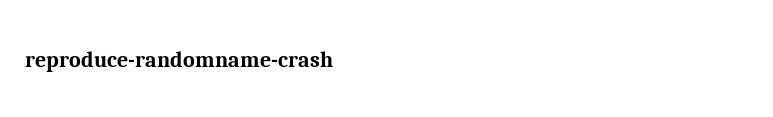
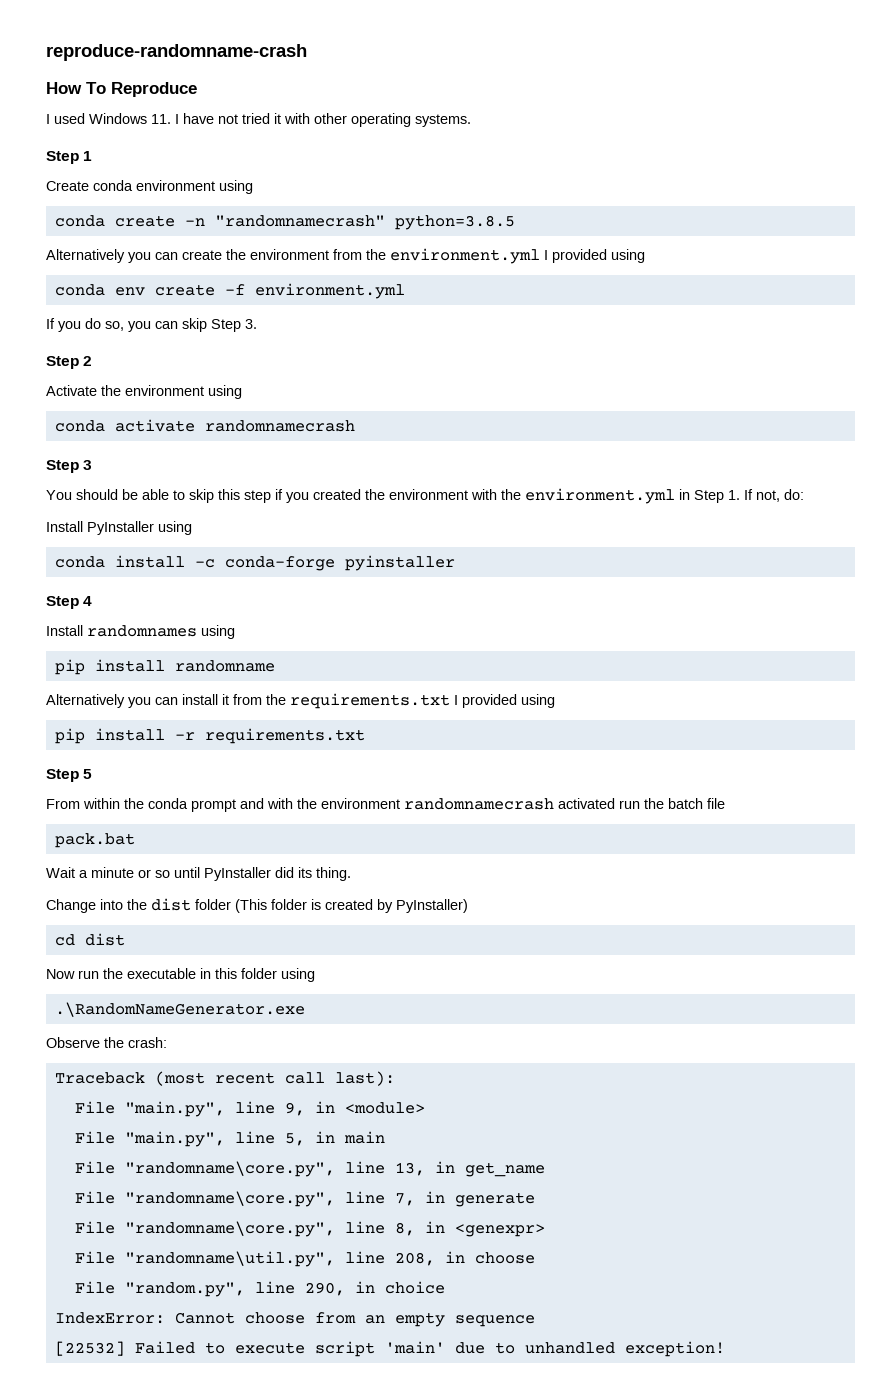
+ How To Reproduce
+ I used Windows 11. I have not tried it with other operating systems.
+ Step 1
+ Create conda environment using
+ conda create -n "randomnamecrash" python=3.8.5
+ Alternatively you can create the environment from the environment.yml I provided using
+ conda env create -f environment.yml
+ If you do so, you can skip Step 3.
+ Step 2
+ Activate the environment using
+ conda activate randomnamecrash
+ Step 3
+ You should be able to skip this step if you created the environment with the environment.yml in Step 1. If not, do:
+ Install PyInstaller using
+ conda install -c conda-forge pyinstaller
+ Step 4
+ Install randomnames using
+ pip install randomname
+ Alternatively you can install it from the requirements.txt I provided using
+ pip install -r requirements.txt
+ Step 5
+ From within the conda prompt and with the environment randomnamecrash activated run the batch file
+ pack.bat
+ Wait a minute or so until PyInstaller did its thing.
+ Change into the dist folder (This folder is created by PyInstaller)
+ cd dist
+ Now run the executable in this folder using
+ .\RandomNameGenerator.exe
+ Observe the crash:
+ Traceback (most recent call last):
+ File "main.py", line 9, in <module>
+ File "main.py", line 5, in main
+ File "randomname\core.py", line 13, in get_name
+ File "randomname\core.py", line 7, in generate
+ File "randomname\core.py", line 8, in <genexpr>
+ File "randomname\util.py", line 208, in choose
+ File "random.py", line 290, in choice
+ IndexError: Cannot choose from an empty sequence
+ [22532] Failed to execute script 'main' due to unhandled exception!

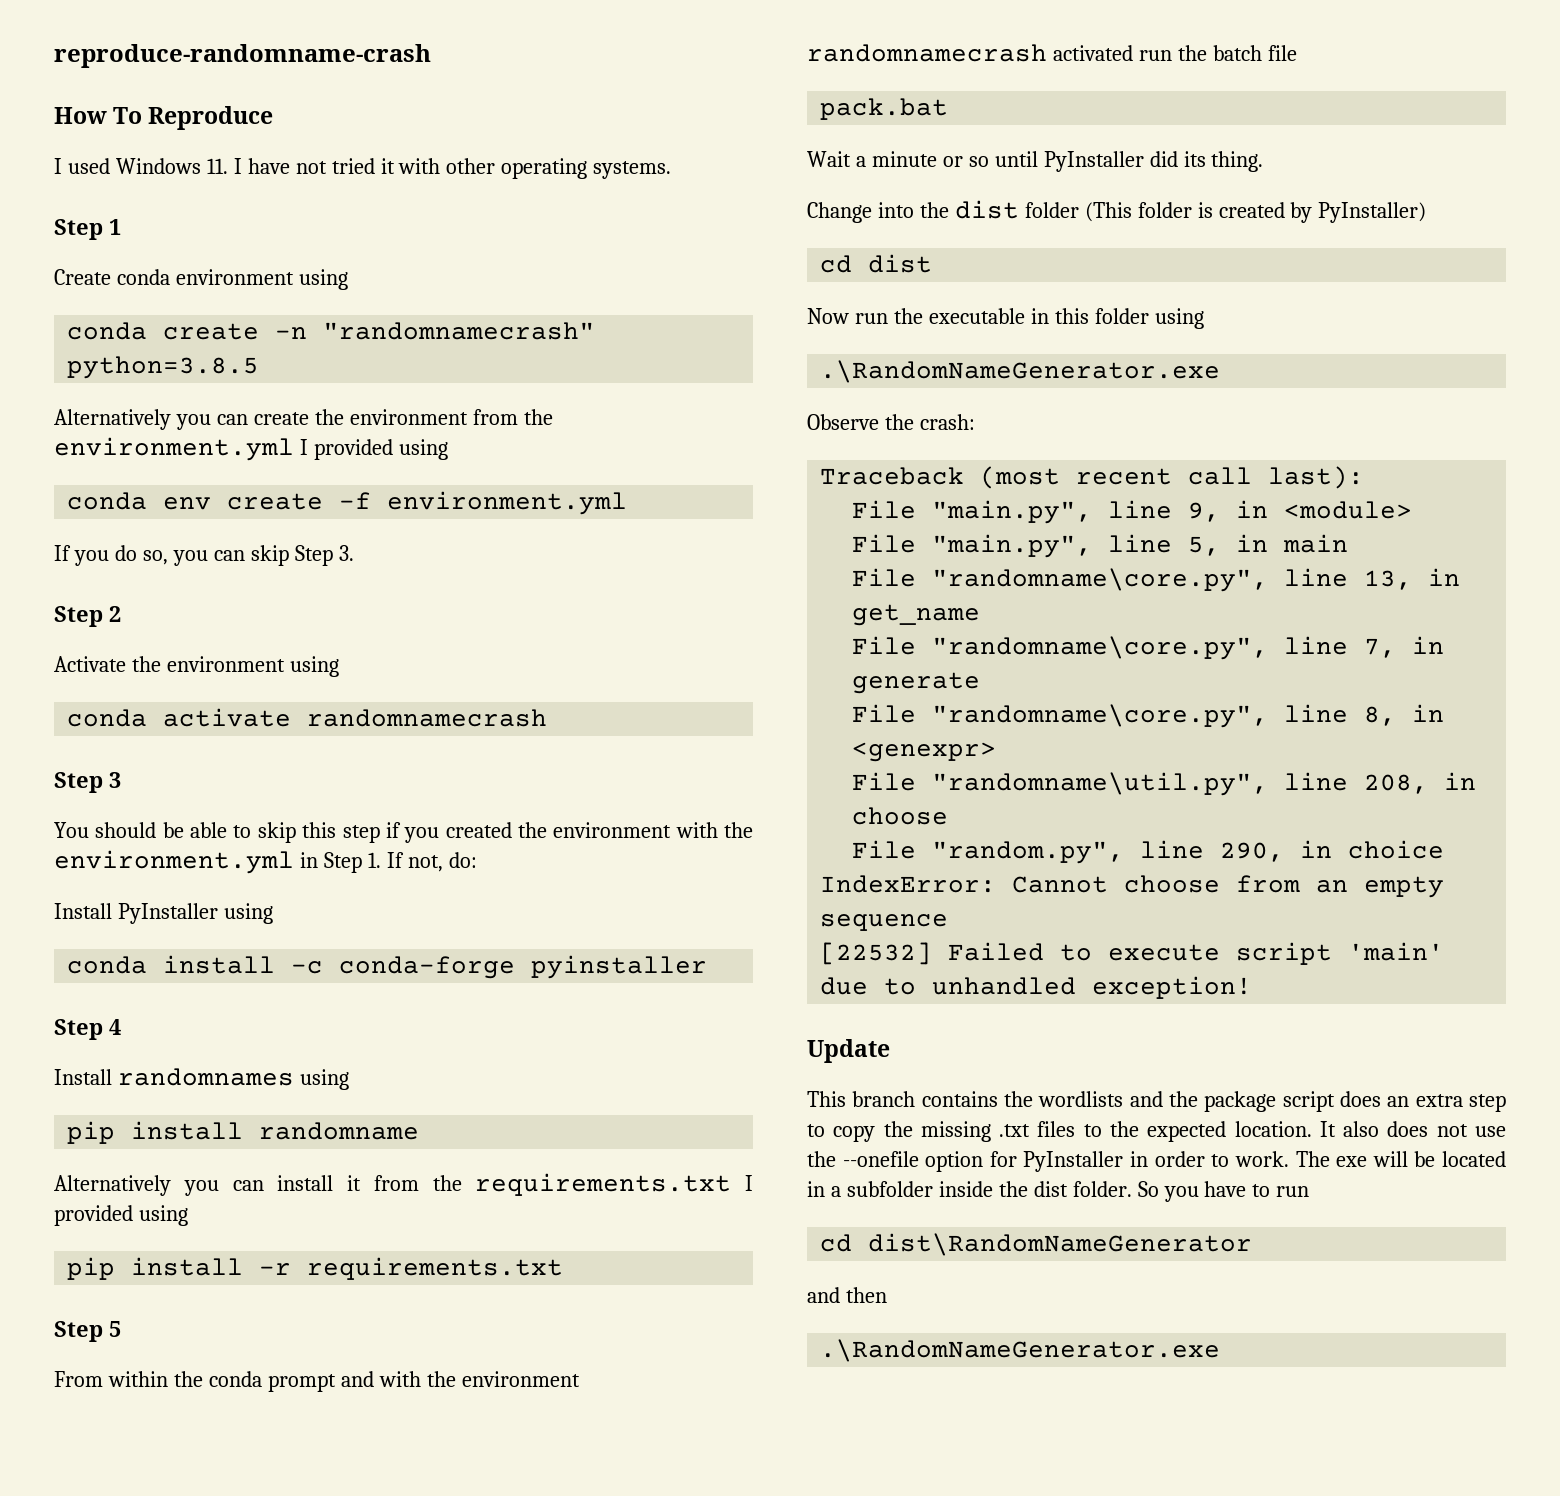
+ Update
+ This branch contains the wordlists and the package script does an extra step to copy the missing .txt files to the expected location. It also does not use the --onefile option for PyInstaller in order to work. The exe will be located in a subfolder inside the dist folder. So you have to run
+ cd dist\RandomNameGenerator
+ and then
+ .\RandomNameGenerator.exe

